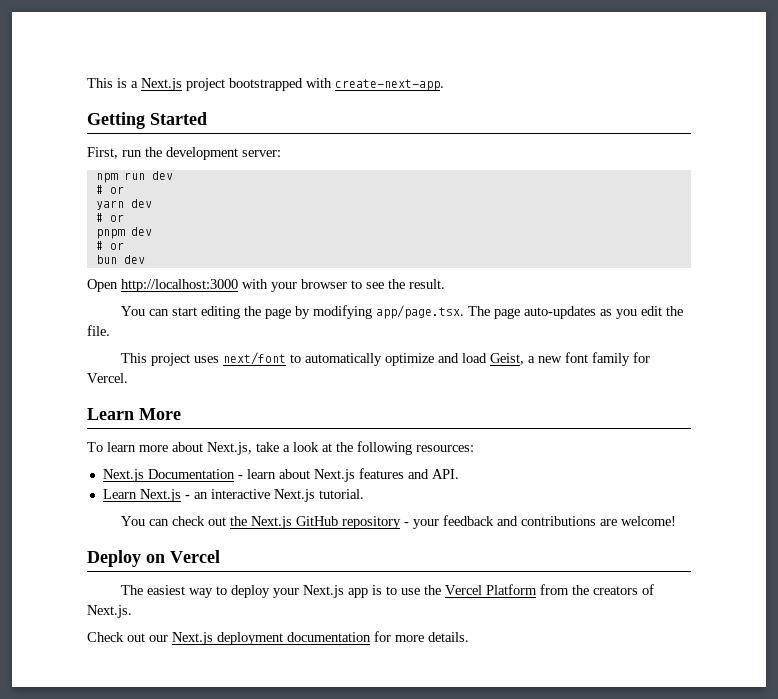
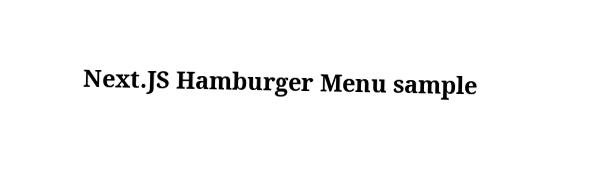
- This is a Next.js project bootstrapped with create-next-app.
- Getting Started
- First, run the development server:
- npm run dev
- # or
- yarn dev
- # or
- pnpm dev
- # or
- bun dev
- Open http://localhost:3000 with your browser to see the result.
- You can start editing the page by modifying app/page.tsx. The page auto-updates as you edit the file.
- This project uses next/font to automatically optimize and load Geist, a new font family for Vercel.
- Learn More
- To learn more about Next.js, take a look at the following resources:
- Next.js Documentation - learn about Next.js features and API.
- Learn Next.js - an interactive Next.js tutorial.
- You can check out the Next.js GitHub repository - your feedback and contributions are welcome!
- Deploy on Vercel
- The easiest way to deploy your Next.js app is to use the Vercel Platform from the creators of Next.js.
- Check out our Next.js deployment documentation for more details.
+ Next.JS Hamburger Menu sample

